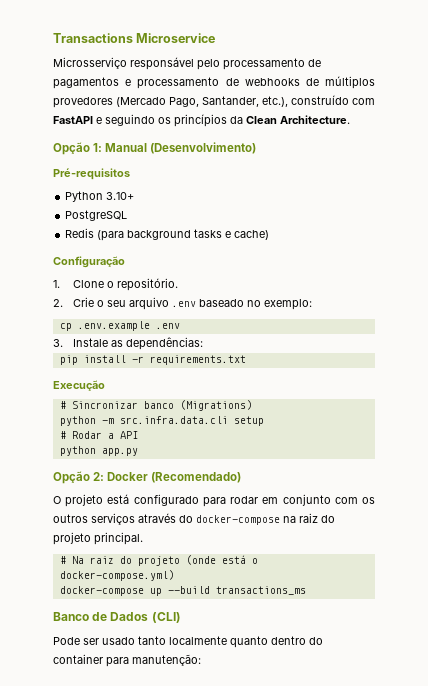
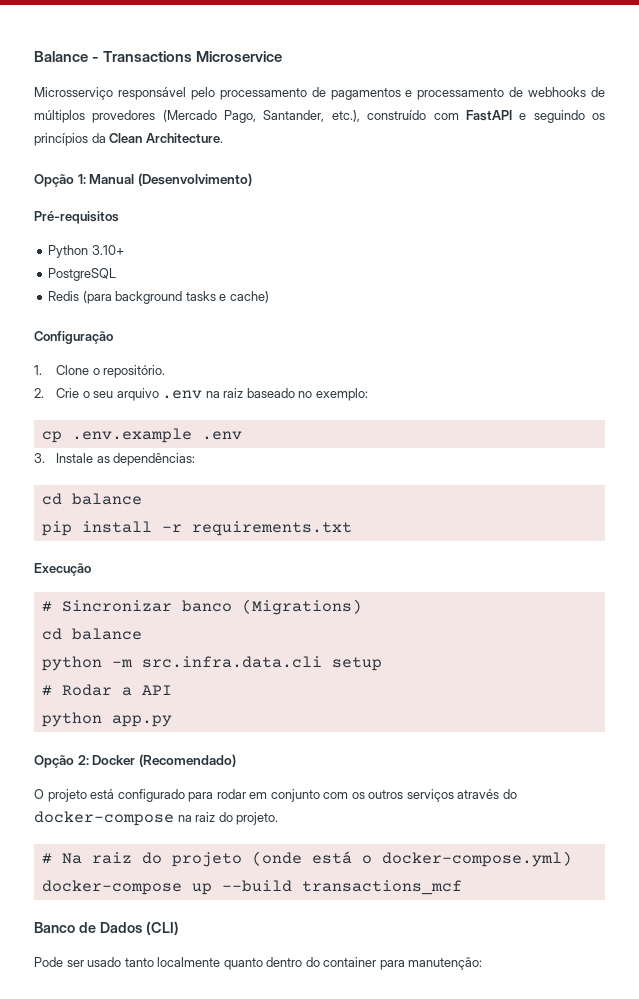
- Transactions Microservice
+ Balance - Transactions Microservice
- 2. Crie o seu arquivo .env baseado no exemplo:
+ 2. Crie o seu arquivo .env na raiz baseado no exemplo:
  3. Instale as dependências:
+ cd balance
  # Sincronizar banco (Migrations)
+ cd balance
- O projeto está configurado para rodar em conjunto com os outros serviços através do docker-compose na raiz do projeto principal.
+ O projeto está configurado para rodar em conjunto com os outros serviços através do docker-compose na raiz do projeto.
- docker-compose up --build transactions_ms
+ docker-compose up --build transactions_mcf

